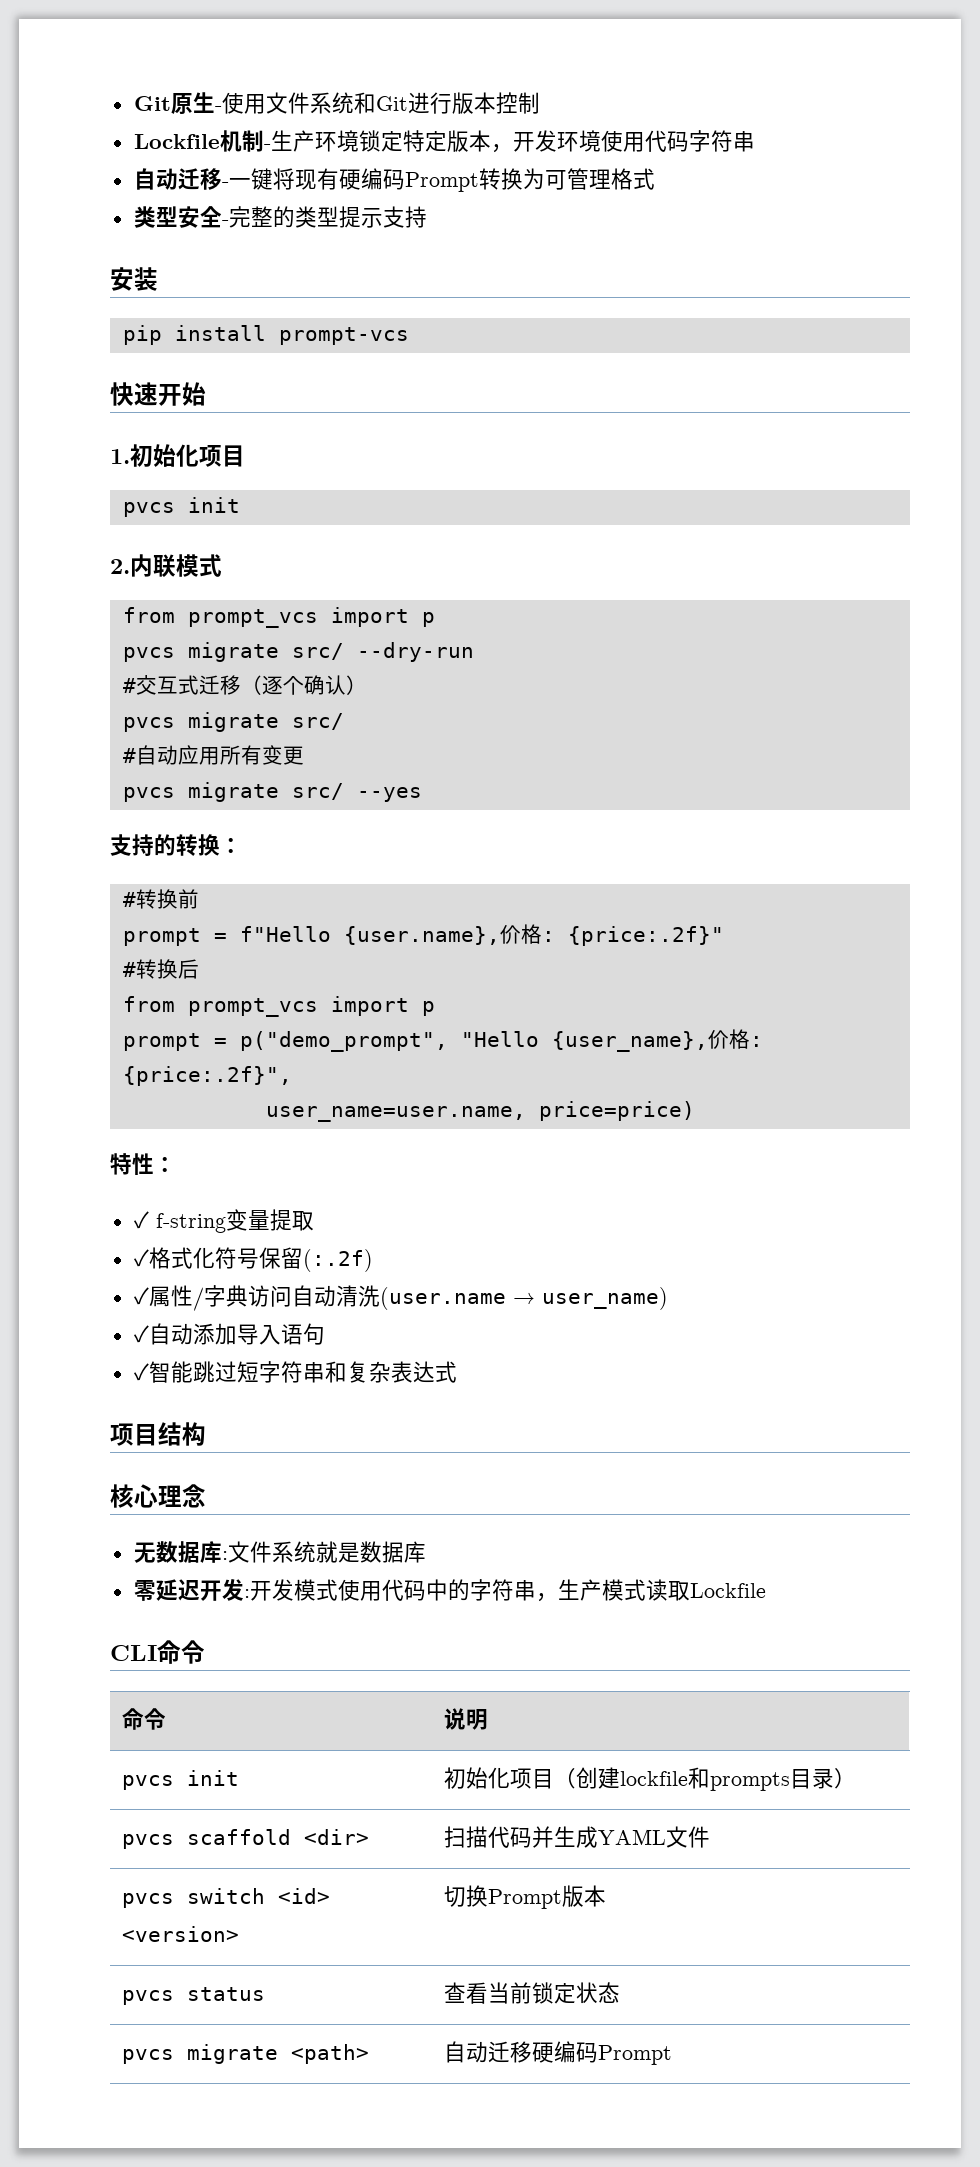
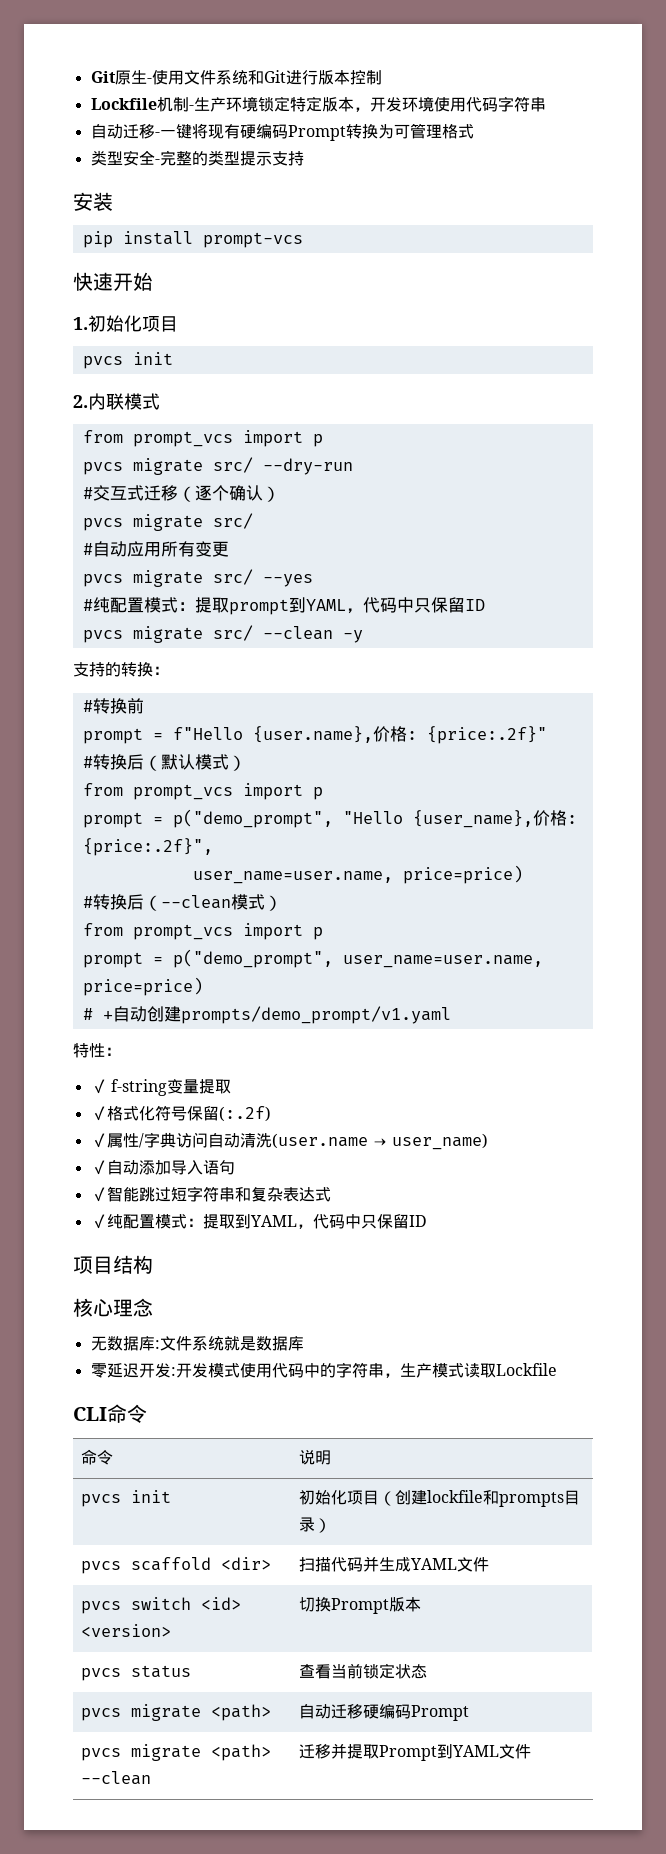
+ #纯配置模式：提取prompt到YAML，代码中只保留ID
+ pvcs migrate src/ --clean -y
- #转换后
+ #转换后（默认模式）
+ #转换后（--clean模式）
+ from prompt_vcs import p
+ prompt = p("demo_prompt", user_name=user.name, price=price)
+ # +自动创建prompts/demo_prompt/v1.yaml
+ ✓纯配置模式：提取到YAML，代码中只保留ID
+ pvcs migrate <path> --clean | 迁移并提取Prompt到YAML文件

